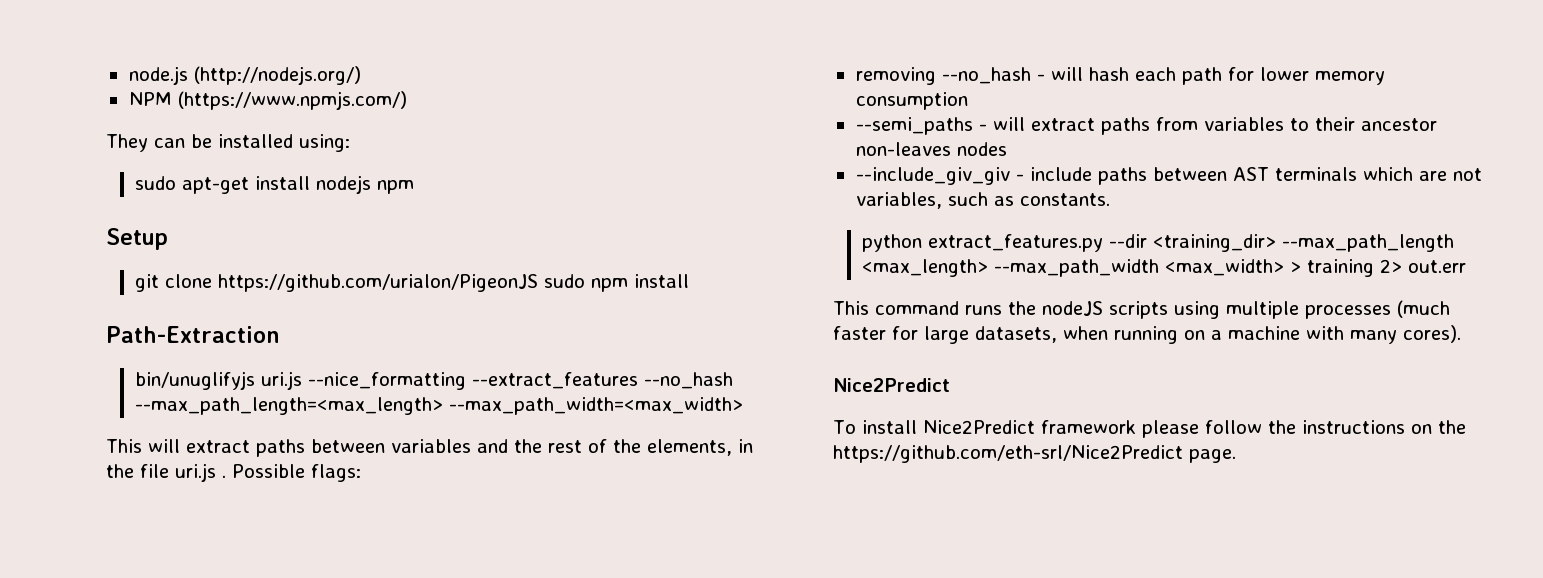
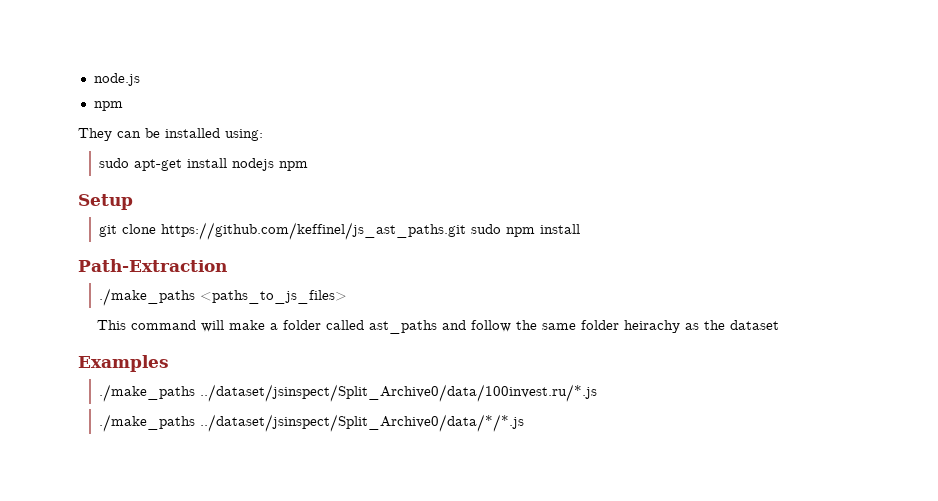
- node.js (http://nodejs.org/)
- NPM (https://www.npmjs.com/)
+ node.js
+ npm
- git clone https://github.com/urialon/PigeonJS sudo npm install
+ git clone https://github.com/keffinel/js_ast_paths.git sudo npm install
- bin/unuglifyjs uri.js --nice_formatting --extract_features --no_hash --max_path_length=<max_length> --max_path_width=<max_width>
- This will extract paths between variables and the rest of the elements, in the file uri.js . Possible flags:
- removing --no_hash - will hash each path for lower memory consumption
- --semi_paths - will extract paths from variables to their ancestor non-leaves nodes
- --include_giv_giv - include paths between AST terminals which are not variables, such as constants.
- python extract_features.py --dir <training_dir> --max_path_length <max_length> --max_path_width <max_width> > training 2> out.err
- This command runs the nodeJS scripts using multiple processes (much faster for large datasets, when running on a machine with many cores).
- Nice2Predict
- To install Nice2Predict framework please follow the instructions on the https://github.com/eth-srl/Nice2Predict page.
+ ./make_paths <paths_to_js_files>
+ This command will make a folder called ast_paths and follow the same folder heirachy as the dataset
+ Examples
+ ./make_paths ../dataset/jsinspect/Split_Archive0/data/100invest.ru/*.js
+ ./make_paths ../dataset/jsinspect/Split_Archive0/data/*/*.js

